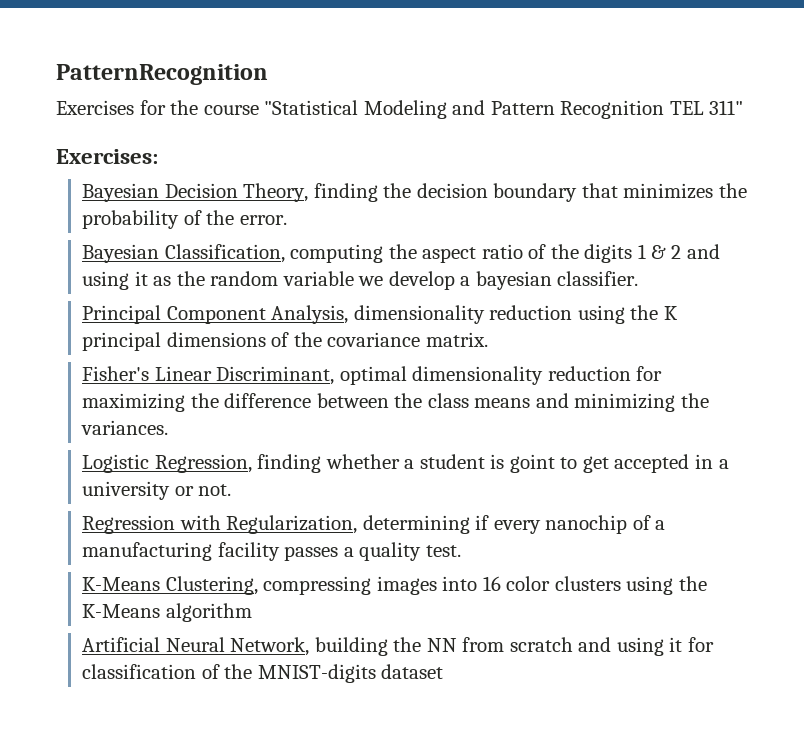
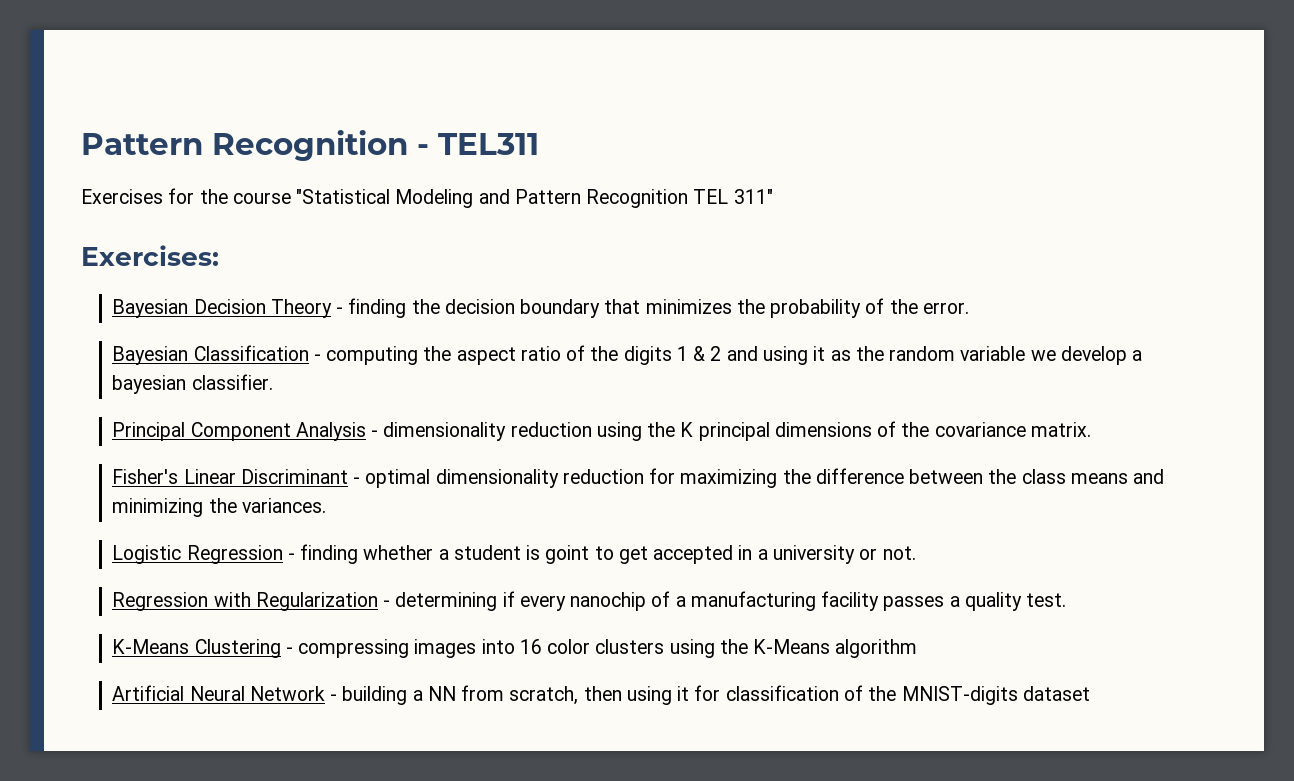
- PatternRecognition
+ Pattern Recognition - TEL311
- Bayesian Decision Theory, finding the decision boundary that minimizes the probability of the error.
+ Bayesian Decision Theory - finding the decision boundary that minimizes the probability of the error.
- Bayesian Classification, computing the aspect ratio of the digits 1 & 2 and using it as the random variable we develop a bayesian classifier.
+ Bayesian Classification - computing the aspect ratio of the digits 1 & 2 and using it as the random variable we develop a bayesian classifier.
- Principal Component Analysis, dimensionality reduction using the K principal dimensions of the covariance matrix.
+ Principal Component Analysis - dimensionality reduction using the K principal dimensions of the covariance matrix.
- Fisher's Linear Discriminant, optimal dimensionality reduction for maximizing the difference between the class means and minimizing the variances.
+ Fisher's Linear Discriminant - optimal dimensionality reduction for maximizing the difference between the class means and minimizing the variances.
- Logistic Regression, finding whether a student is goint to get accepted in a university or not.
+ Logistic Regression - finding whether a student is goint to get accepted in a university or not.
- Regression with Regularization, determining if every nanochip of a manufacturing facility passes a quality test.
+ Regression with Regularization - determining if every nanochip of a manufacturing facility passes a quality test.
- K-Means Clustering, compressing images into 16 color clusters using the K-Means algorithm
+ K-Means Clustering - compressing images into 16 color clusters using the K-Means algorithm
- Artificial Neural Network, building the NN from scratch and using it for classification of the MNIST-digits dataset
+ Artificial Neural Network - building a NN from scratch, then using it for classification of the MNIST-digits dataset

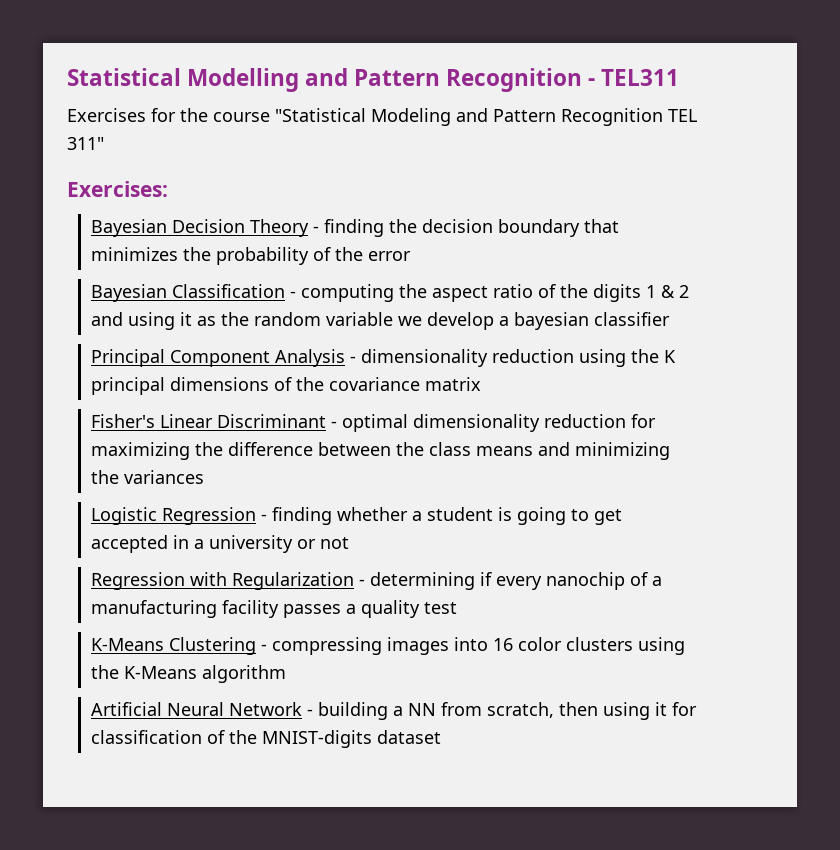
- Pattern Recognition - TEL311
+ Statistical Modelling and Pattern Recognition - TEL311
- Bayesian Decision Theory - finding the decision boundary that minimizes the probability of the error.
+ Bayesian Decision Theory - finding the decision boundary that minimizes the probability of the error
- Bayesian Classification - computing the aspect ratio of the digits 1 & 2 and using it as the random variable we develop a bayesian classifier.
+ Bayesian Classification - computing the aspect ratio of the digits 1 & 2 and using it as the random variable we develop a bayesian classifier
- Principal Component Analysis - dimensionality reduction using the K principal dimensions of the covariance matrix.
+ Principal Component Analysis - dimensionality reduction using the K principal dimensions of the covariance matrix
- Fisher's Linear Discriminant - optimal dimensionality reduction for maximizing the difference between the class means and minimizing the variances.
+ Fisher's Linear Discriminant - optimal dimensionality reduction for maximizing the difference between the class means and minimizing the variances
- Logistic Regression - finding whether a student is goint to get accepted in a university or not.
+ Logistic Regression - finding whether a student is going to get accepted in a university or not
- Regression with Regularization - determining if every nanochip of a manufacturing facility passes a quality test.
+ Regression with Regularization - determining if every nanochip of a manufacturing facility passes a quality test

